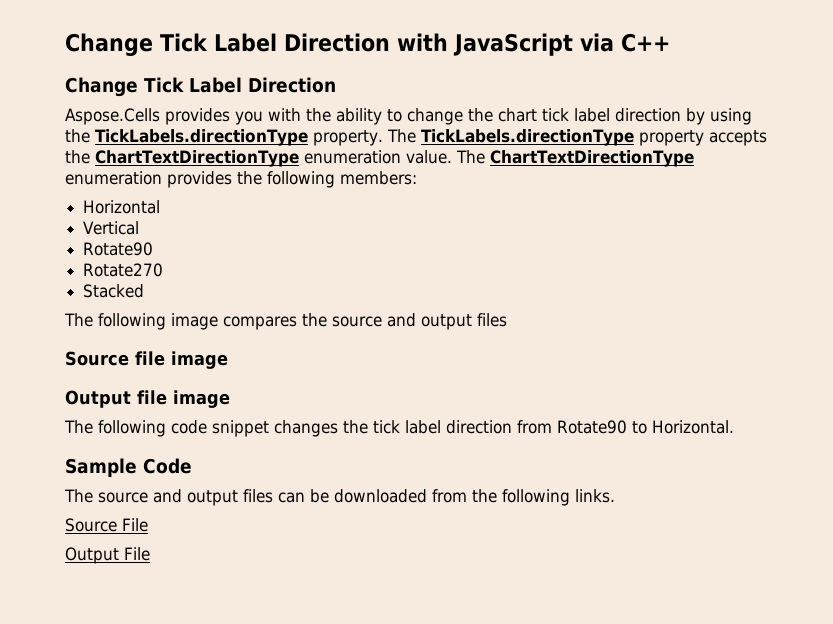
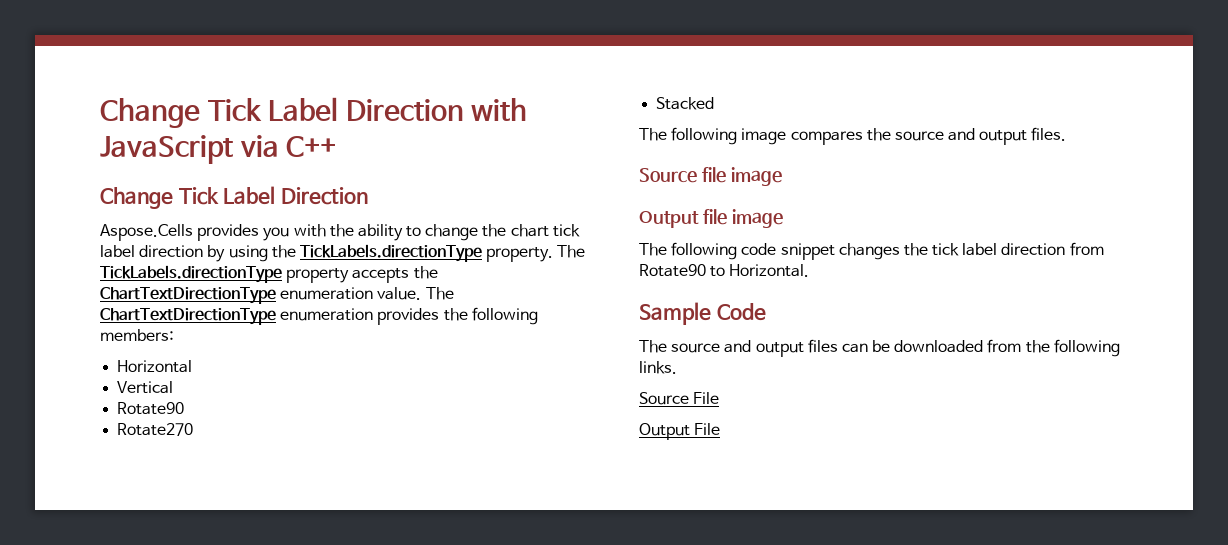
- The following image compares the source and output files
+ The following image compares the source and output files.

